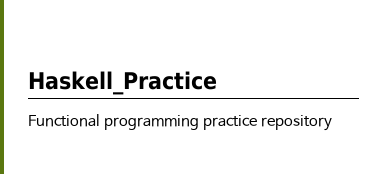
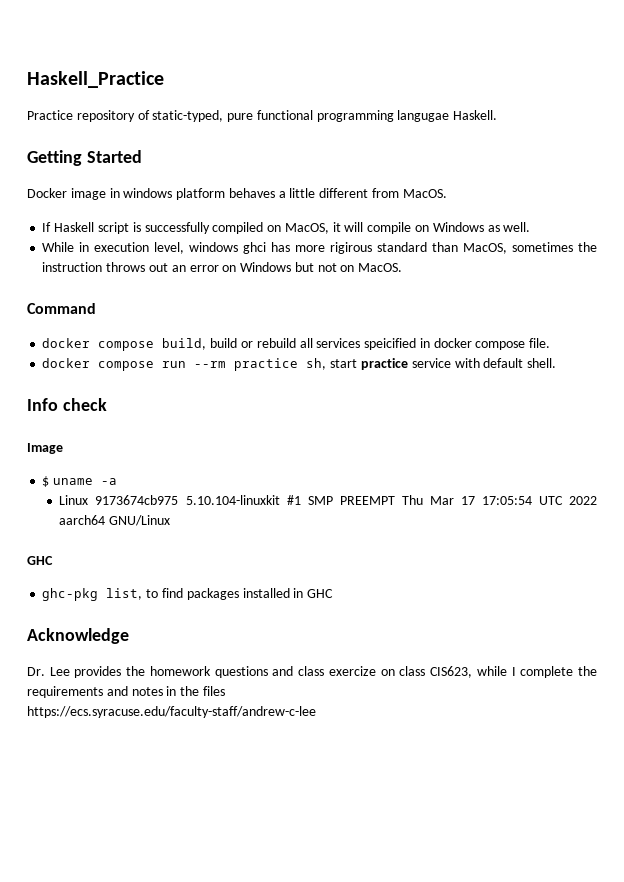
- Functional programming practice repository
+ Practice repository of static-typed, pure functional programming langugae Haskell.
+ Getting Started
+ Docker image in windows platform behaves a little different from MacOS.
+ If Haskell script is successfully compiled on MacOS, it will compile on Windows as well.
+ While in execution level, windows ghci has more rigirous standard than MacOS, sometimes the instruction throws out an error on Windows but not on MacOS.
+ Command
+ docker compose build, build or rebuild all services speicified in docker compose file.
+ docker compose run --rm practice sh, start practice service with default shell.
+ Info check
+ Image
+ $ uname -a
+ Linux 9173674cb975 5.10.104-linuxkit #1 SMP PREEMPT Thu Mar 17 17:05:54 UTC 2022 aarch64 GNU/Linux
+ GHC
+ ghc-pkg list, to find packages installed in GHC
+ Acknowledge
+ Dr. Lee provides the homework questions and class exercize on class CIS623, while I complete the requirements and notes in the files
+ https://ecs.syracuse.edu/faculty-staff/andrew-c-lee

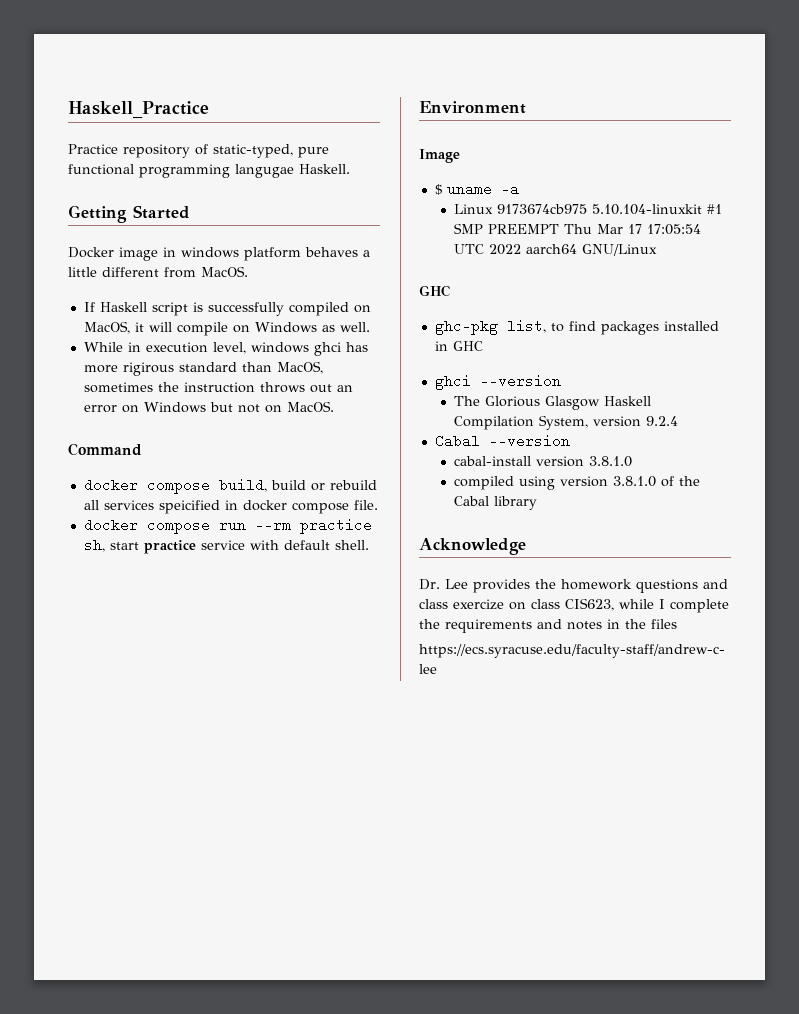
- Info check
+ Environment
+ ghci --version
+ The Glorious Glasgow Haskell Compilation System, version 9.2.4
+ Cabal --version
+ cabal-install version 3.8.1.0
+ compiled using version 3.8.1.0 of the Cabal library

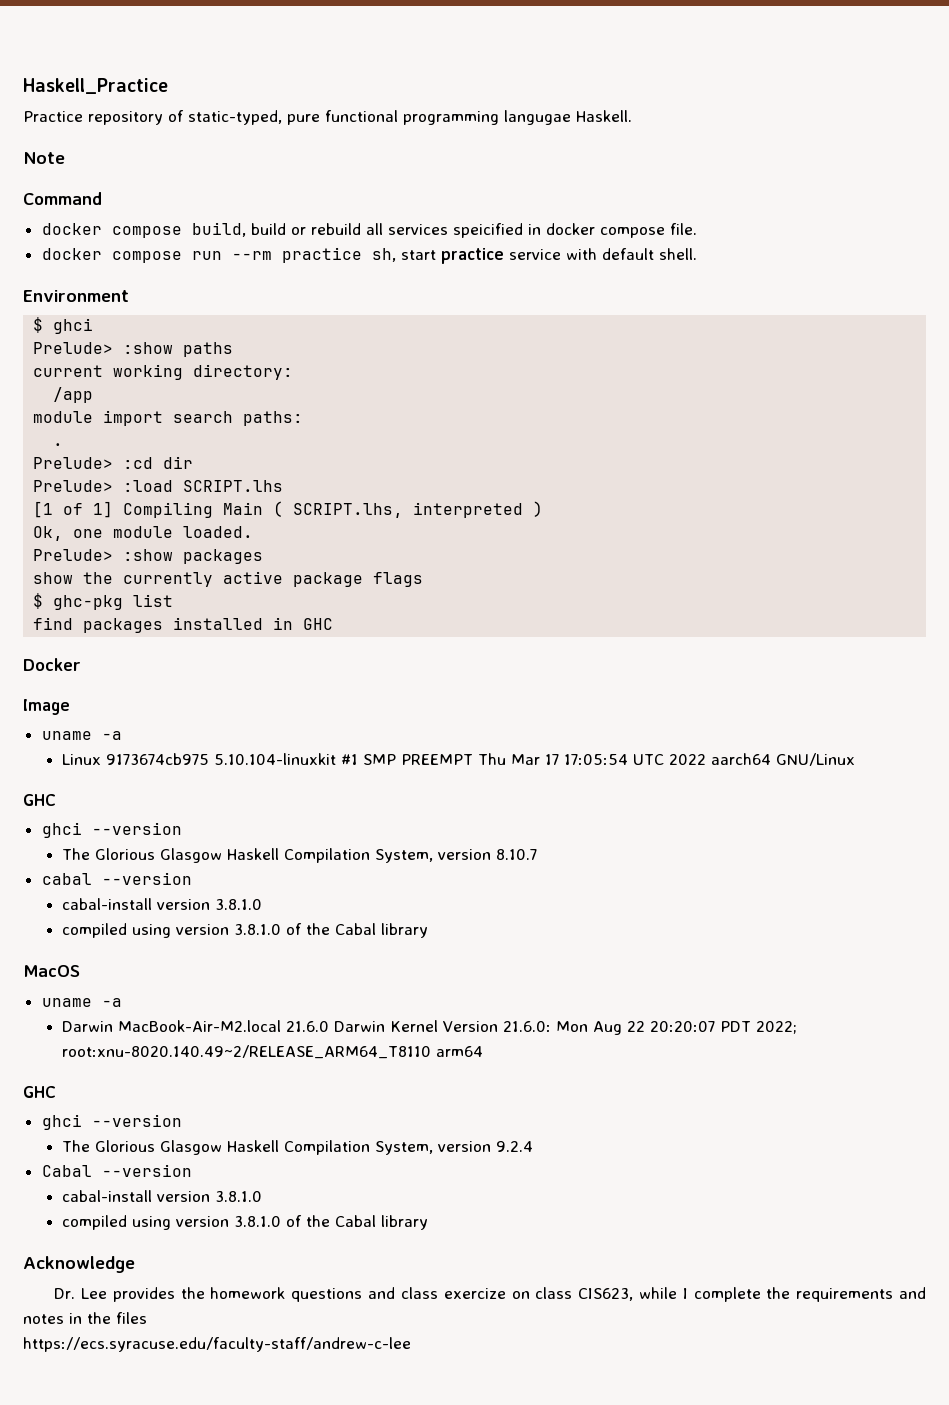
- Getting Started
- Docker image in windows platform behaves a little different from MacOS.
- If Haskell script is successfully compiled on MacOS, it will compile on Windows as well.
- While in execution level, windows ghci has more rigirous standard than MacOS, sometimes the instruction throws out an error on Windows but not on MacOS.
+ Note
+ $ ghci
+ Prelude> :show paths
+ current working directory:
+ /app
+ module import search paths:
+ .
+ Prelude> :cd dir
+ Prelude> :load SCRIPT.lhs
+ [1 of 1] Compiling Main ( SCRIPT.lhs, interpreted )
+ Ok, one module loaded.
+ Prelude> :show packages
+ show the currently active package flags
+ $ ghc-pkg list
+ find packages installed in GHC
+ Docker
  Image
- $ uname -a
+ uname -a
  Linux 9173674cb975 5.10.104-linuxkit #1 SMP PREEMPT Thu Mar 17 17:05:54 UTC 2022 aarch64 GNU/Linux
  GHC
- ghc-pkg list, to find packages installed in GHC
+ ghci --version
+ The Glorious Glasgow Haskell Compilation System, version 8.10.7
+ cabal --version
+ cabal-install version 3.8.1.0
+ compiled using version 3.8.1.0 of the Cabal library
+ MacOS
+ uname -a
+ Darwin MacBook-Air-M2.local 21.6.0 Darwin Kernel Version 21.6.0: Mon Aug 22 20:20:07 PDT 2022; root:xnu-8020.140.49~2/RELEASE_ARM64_T8110 arm64
+ GHC

